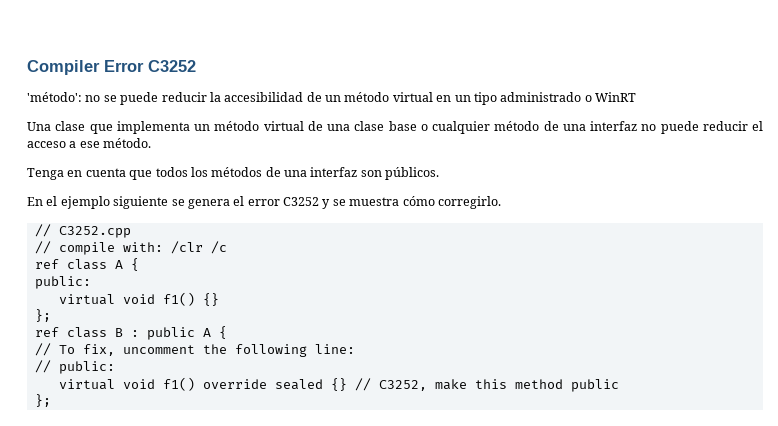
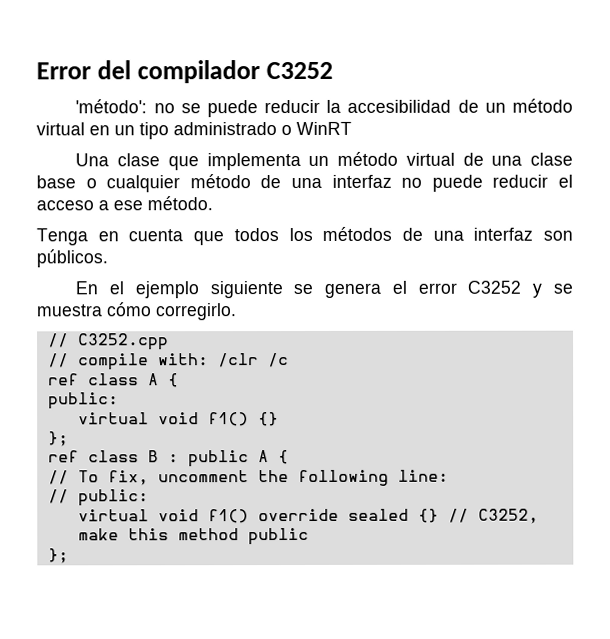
- Compiler Error C3252
+ Error del compilador C3252

